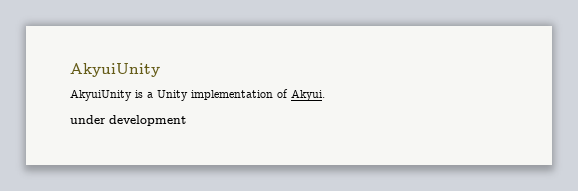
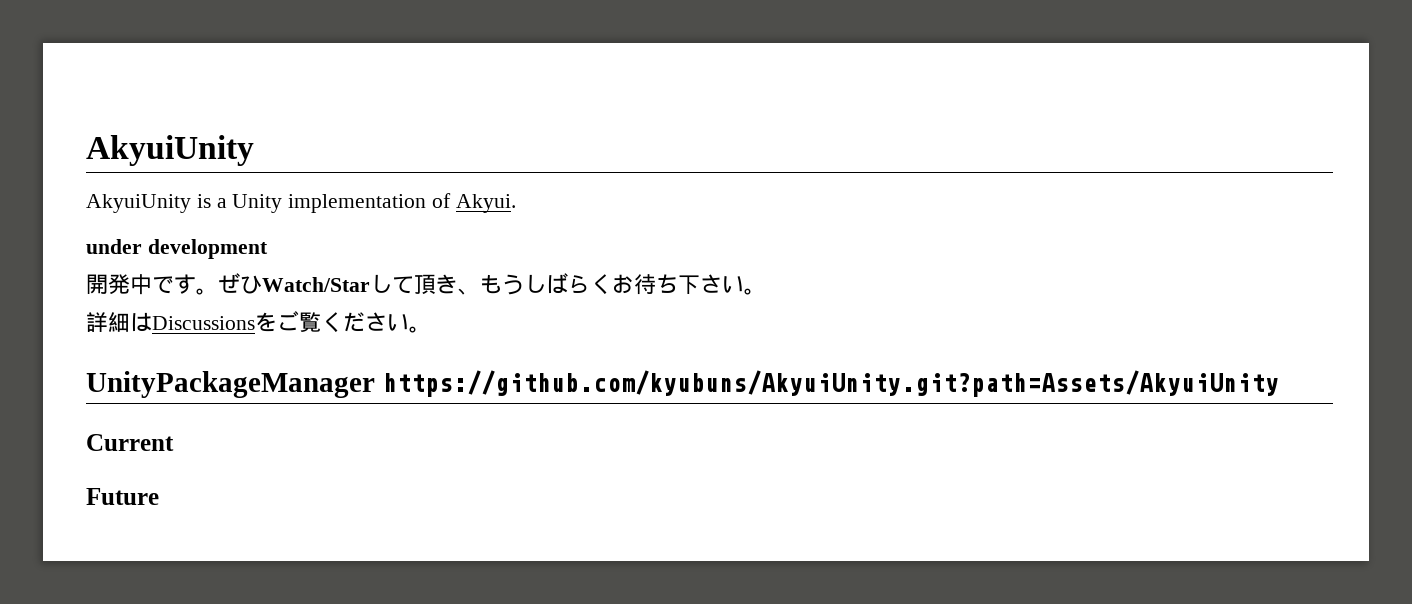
+ 開発中です。ぜひWatch/Starして頂き、もうしばらくお待ち下さい。
+ 詳細はDiscussionsをご覧ください。
+ UnityPackageManager https://github.com/kyubuns/AkyuiUnity.git?path=Assets/AkyuiUnity
+ Current
+ Future

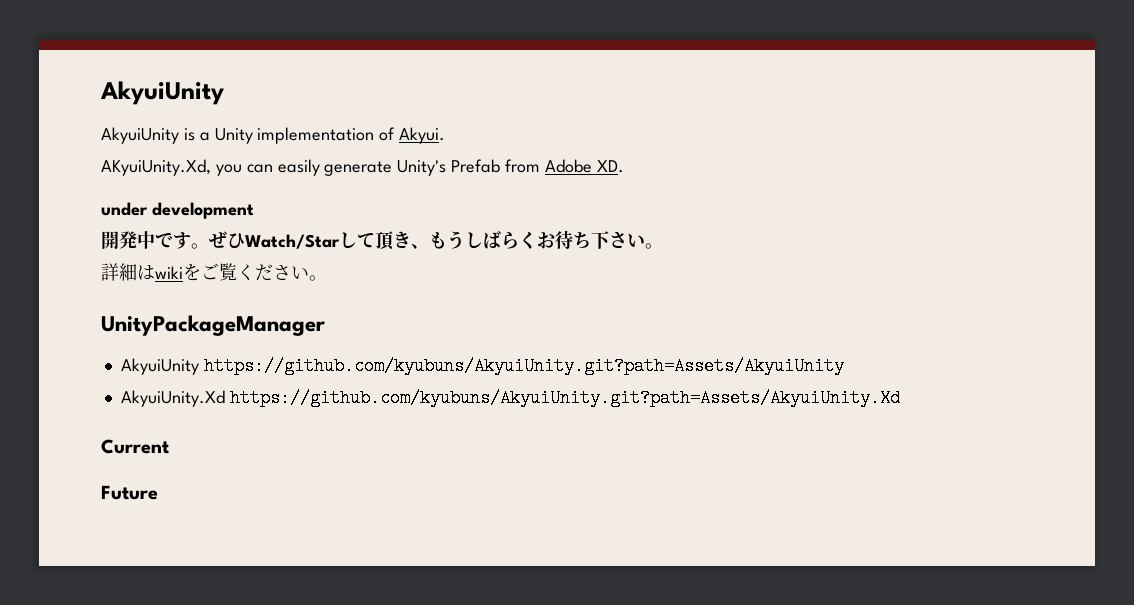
+ AKyuiUnity.Xd, you can easily generate Unity's Prefab from Adobe XD.
- 詳細はDiscussionsをご覧ください。
+ 詳細はwikiをご覧ください。
- UnityPackageManager https://github.com/kyubuns/AkyuiUnity.git?path=Assets/AkyuiUnity
+ UnityPackageManager
+ AkyuiUnity https://github.com/kyubuns/AkyuiUnity.git?path=Assets/AkyuiUnity
+ AkyuiUnity.Xd https://github.com/kyubuns/AkyuiUnity.git?path=Assets/AkyuiUnity.Xd

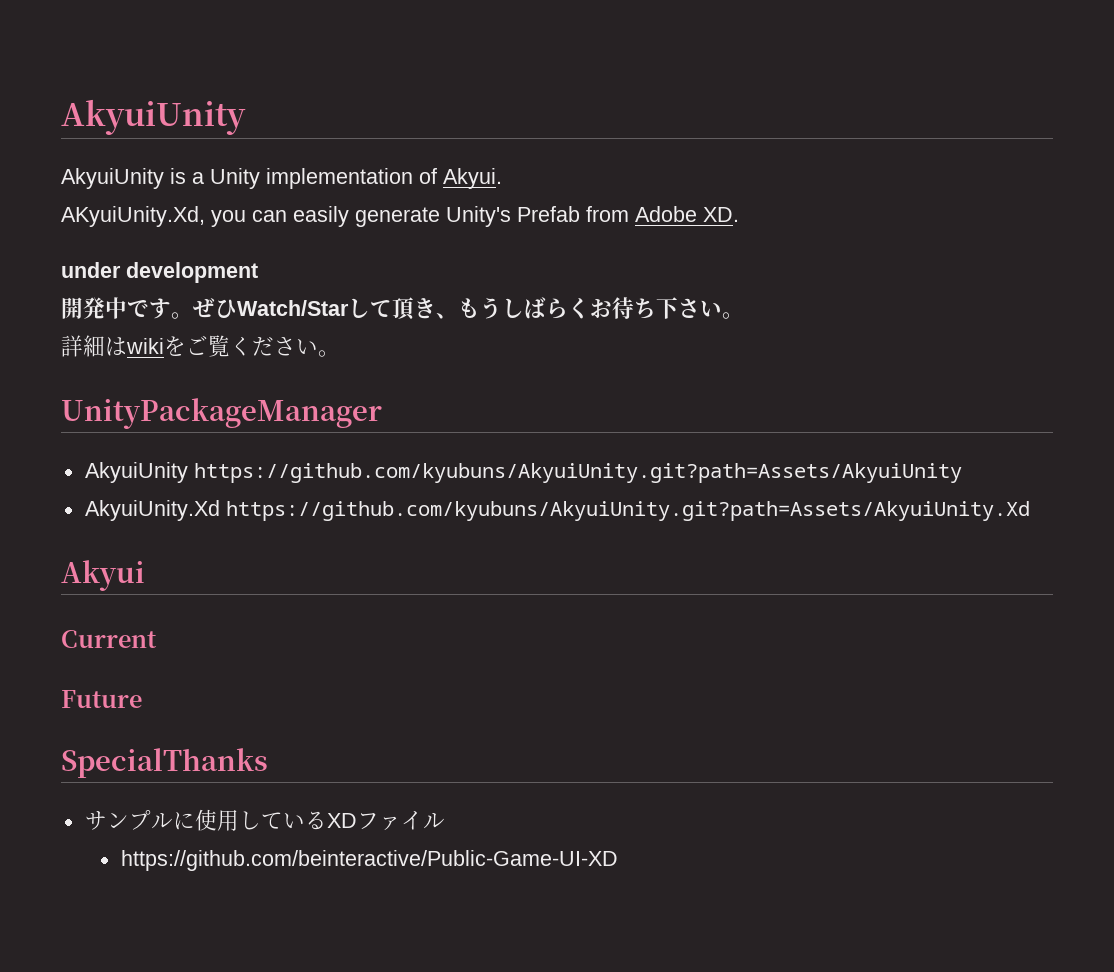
+ Akyui
+ SpecialThanks
+ サンプルに使用しているXDファイル
+ https://github.com/beinteractive/Public-Game-UI-XD

